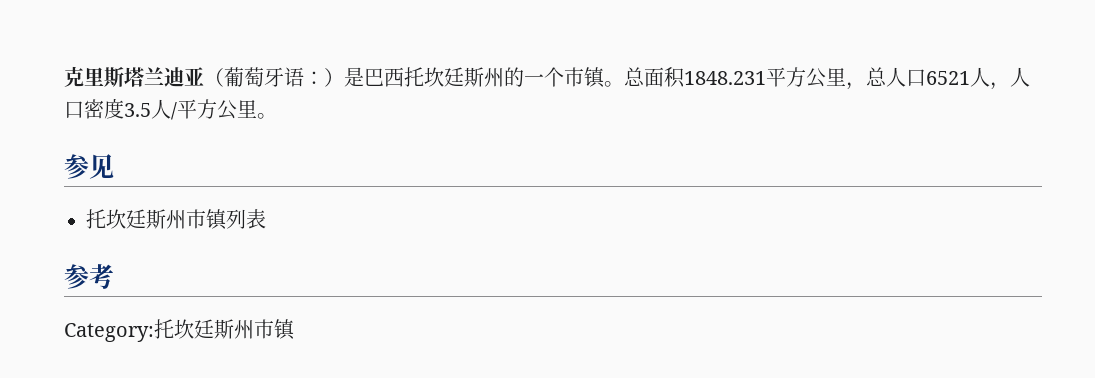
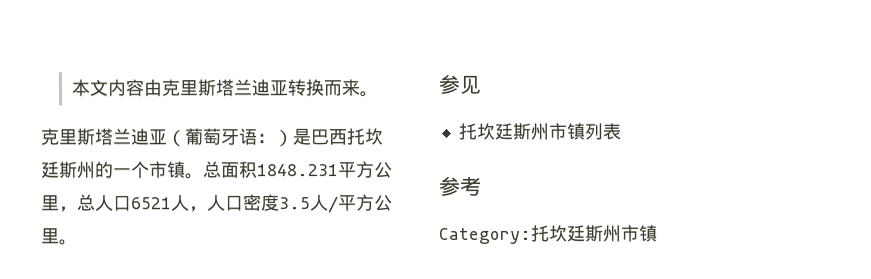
+ 本文内容由克里斯塔兰迪亚转换而来。

